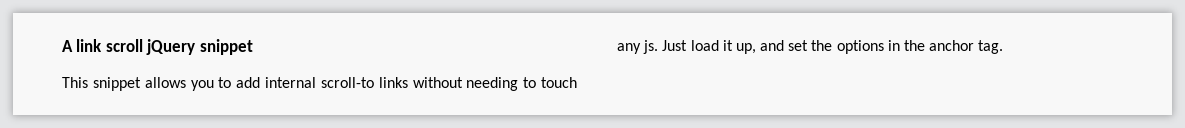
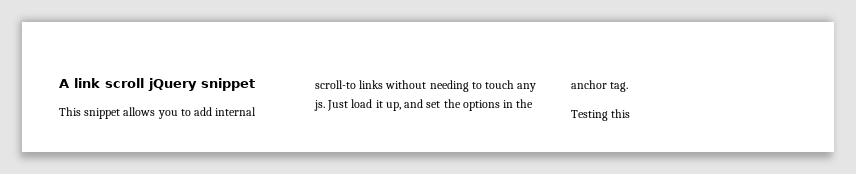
+ Testing this

